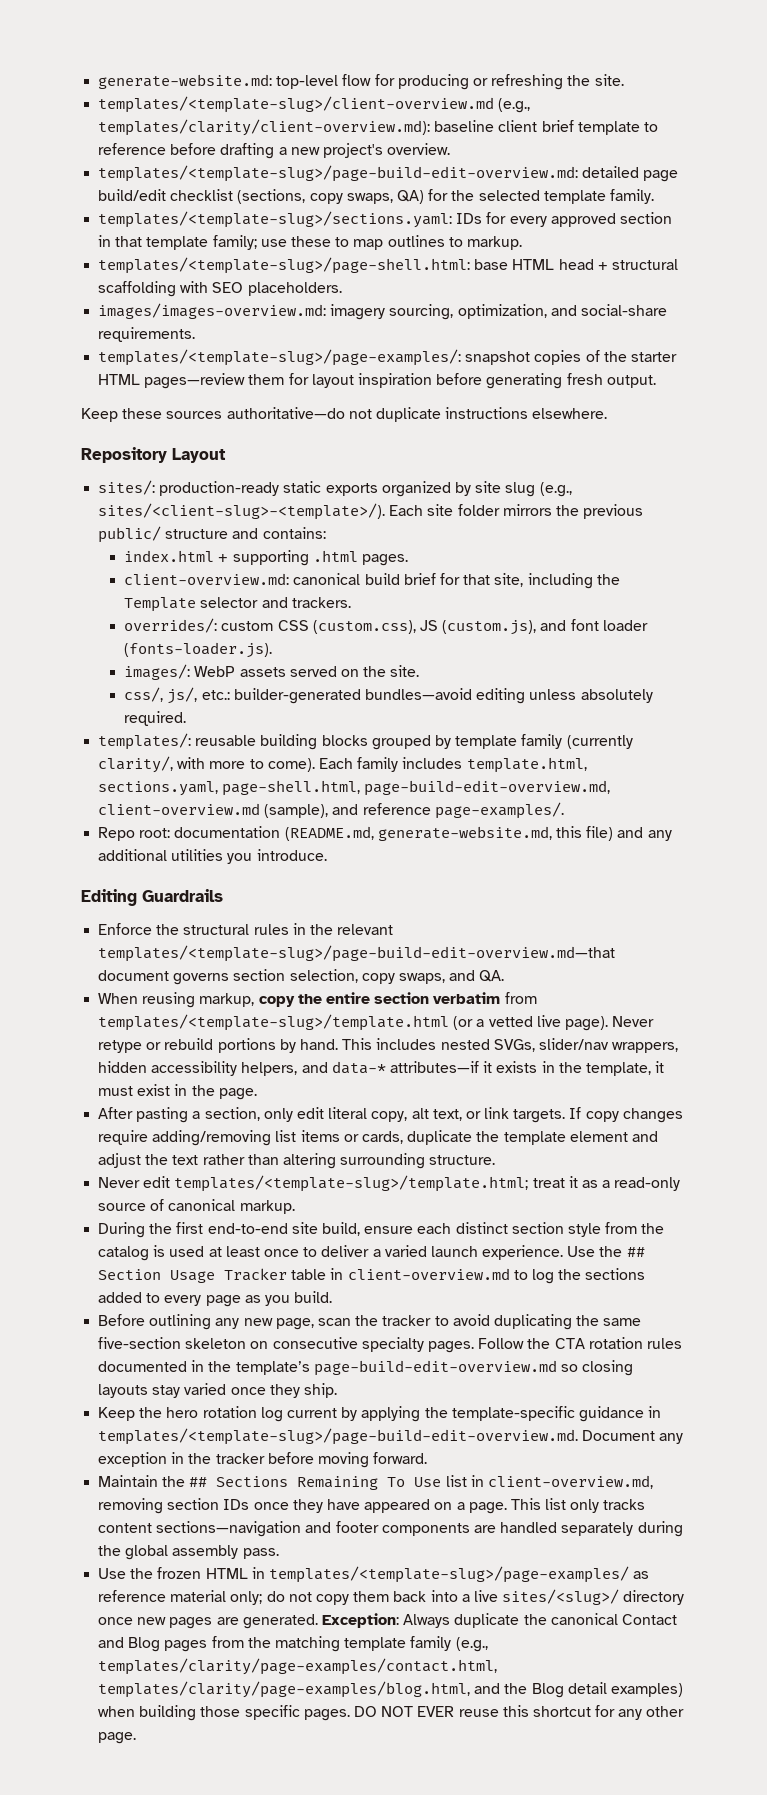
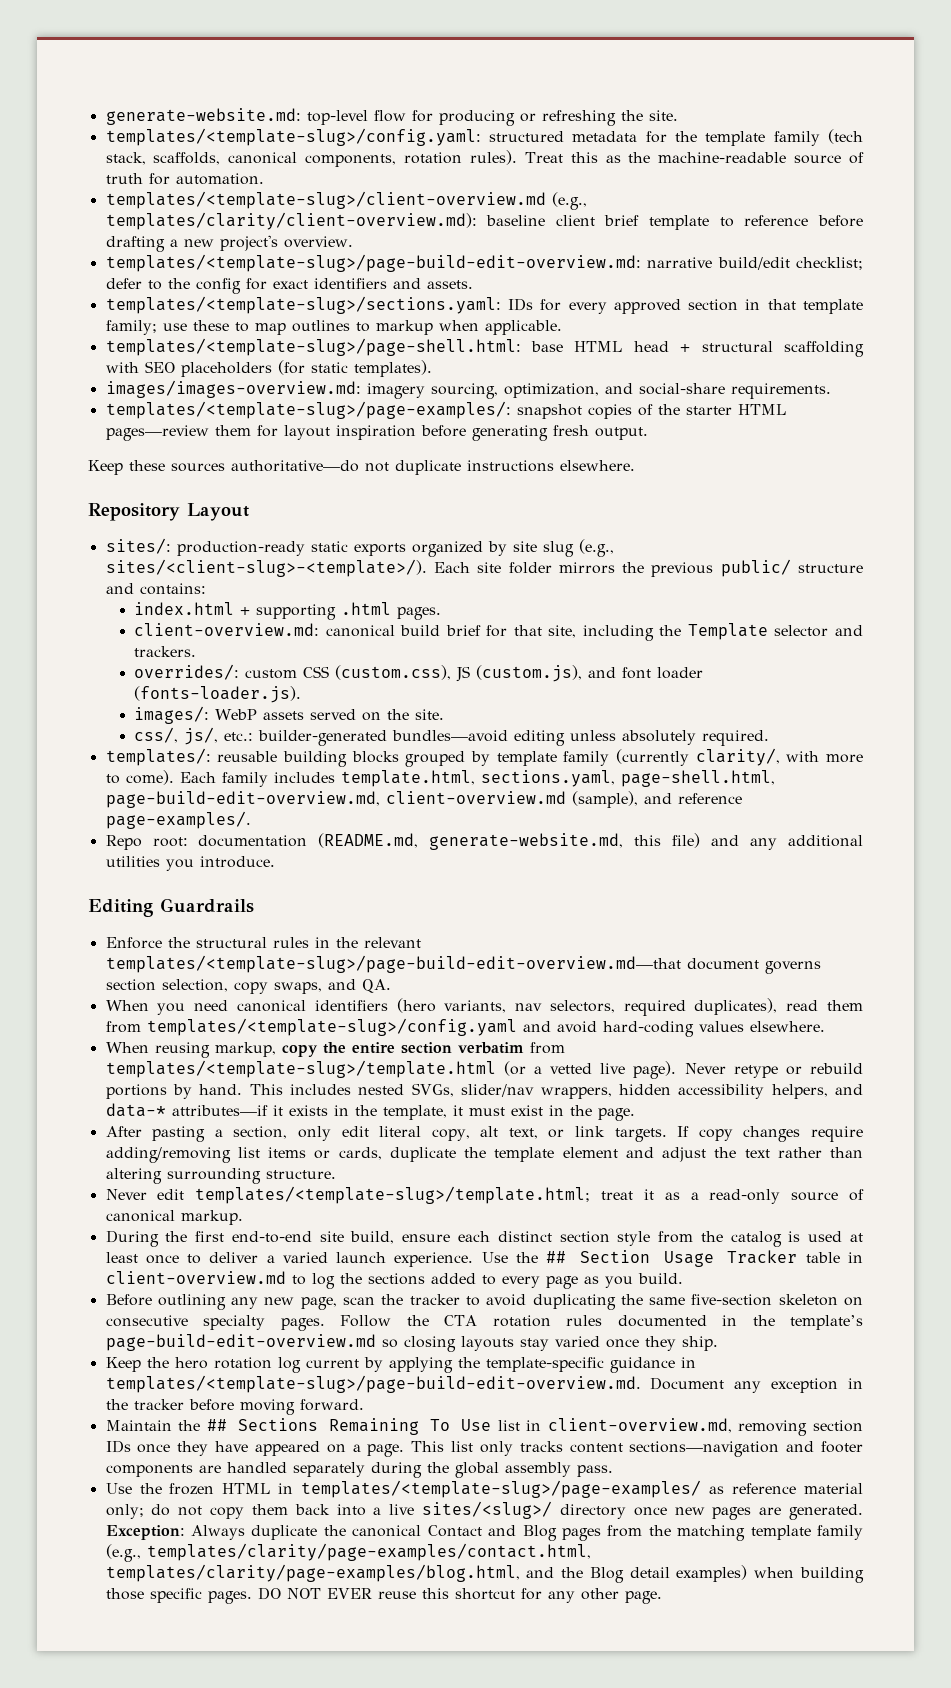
+ templates/<template-slug>/config.yaml: structured metadata for the template family (tech stack, scaffolds, canonical components, rotation rules). Treat this as the machine-readable source of truth for automation.
- templates/<template-slug>/page-build-edit-overview.md: detailed page build/edit checklist (sections, copy swaps, QA) for the selected template family.
+ templates/<template-slug>/page-build-edit-overview.md: narrative build/edit checklist; defer to the config for exact identifiers and assets.
- templates/<template-slug>/sections.yaml: IDs for every approved section in that template family; use these to map outlines to markup.
+ templates/<template-slug>/sections.yaml: IDs for every approved section in that template family; use these to map outlines to markup when applicable.
- templates/<template-slug>/page-shell.html: base HTML head + structural scaffolding with SEO placeholders.
+ templates/<template-slug>/page-shell.html: base HTML head + structural scaffolding with SEO placeholders (for static templates).
+ When you need canonical identifiers (hero variants, nav selectors, required duplicates), read them from templates/<template-slug>/config.yaml and avoid hard-coding values elsewhere.

